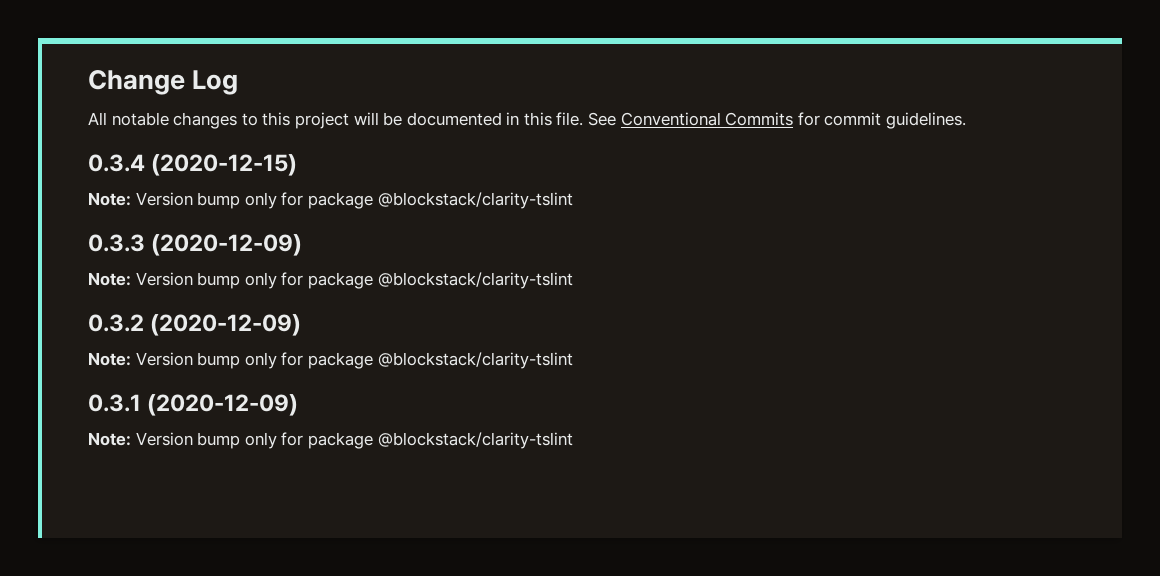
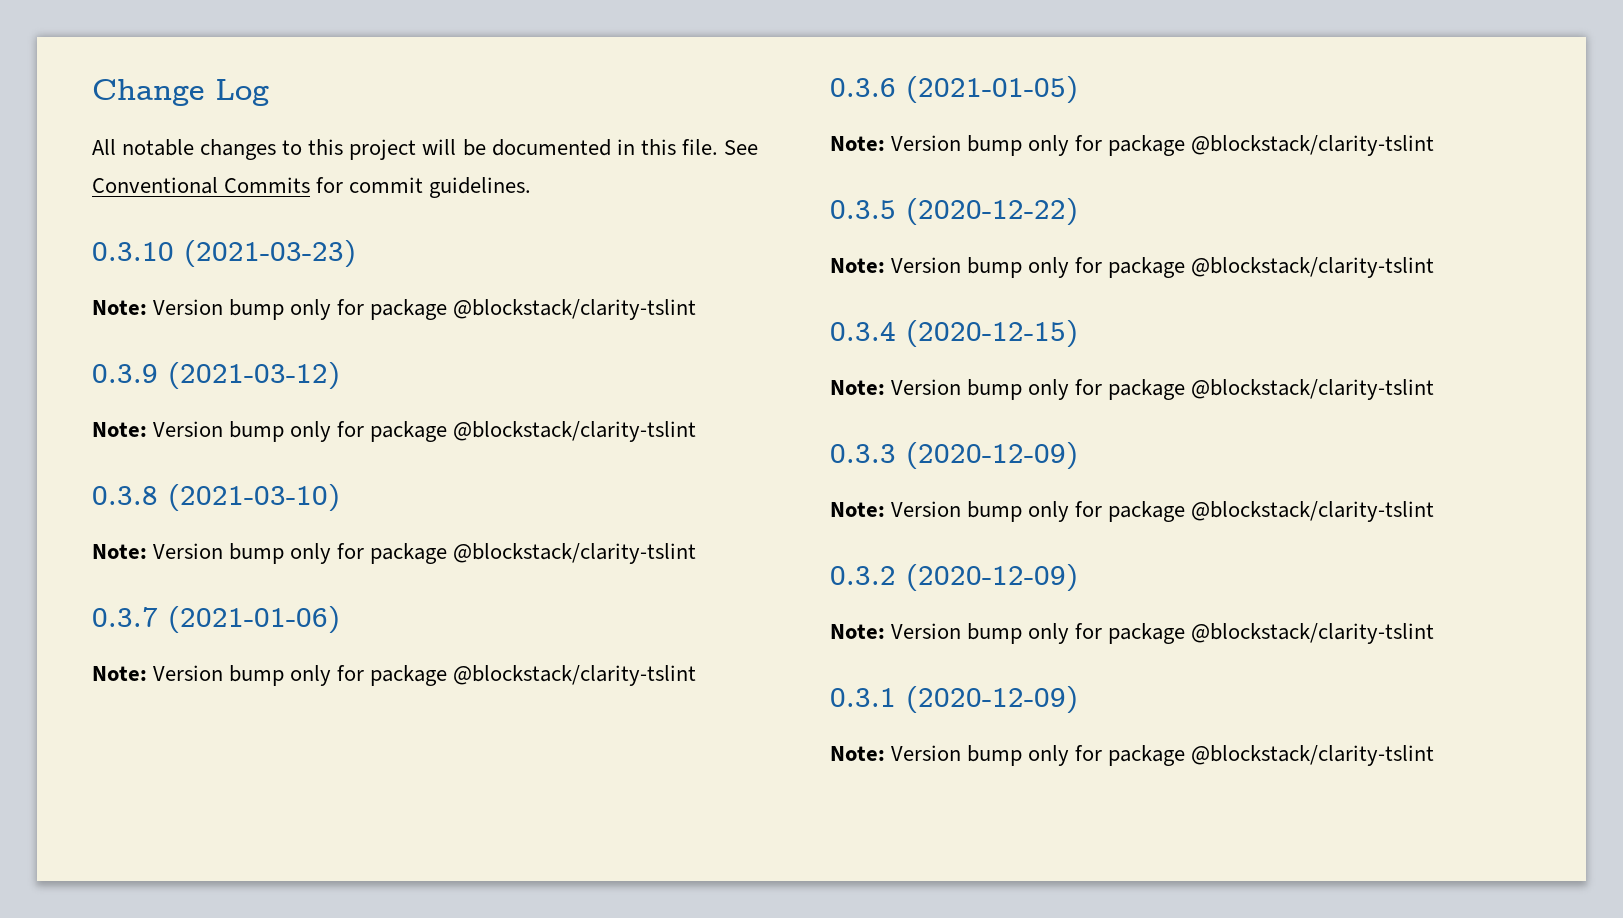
+ 0.3.10 (2021-03-23)
+ Note: Version bump only for package @blockstack/clarity-tslint
+ 0.3.9 (2021-03-12)
+ Note: Version bump only for package @blockstack/clarity-tslint
+ 0.3.8 (2021-03-10)
+ Note: Version bump only for package @blockstack/clarity-tslint
+ 0.3.7 (2021-01-06)
+ Note: Version bump only for package @blockstack/clarity-tslint
+ 0.3.6 (2021-01-05)
+ Note: Version bump only for package @blockstack/clarity-tslint
+ 0.3.5 (2020-12-22)
+ Note: Version bump only for package @blockstack/clarity-tslint

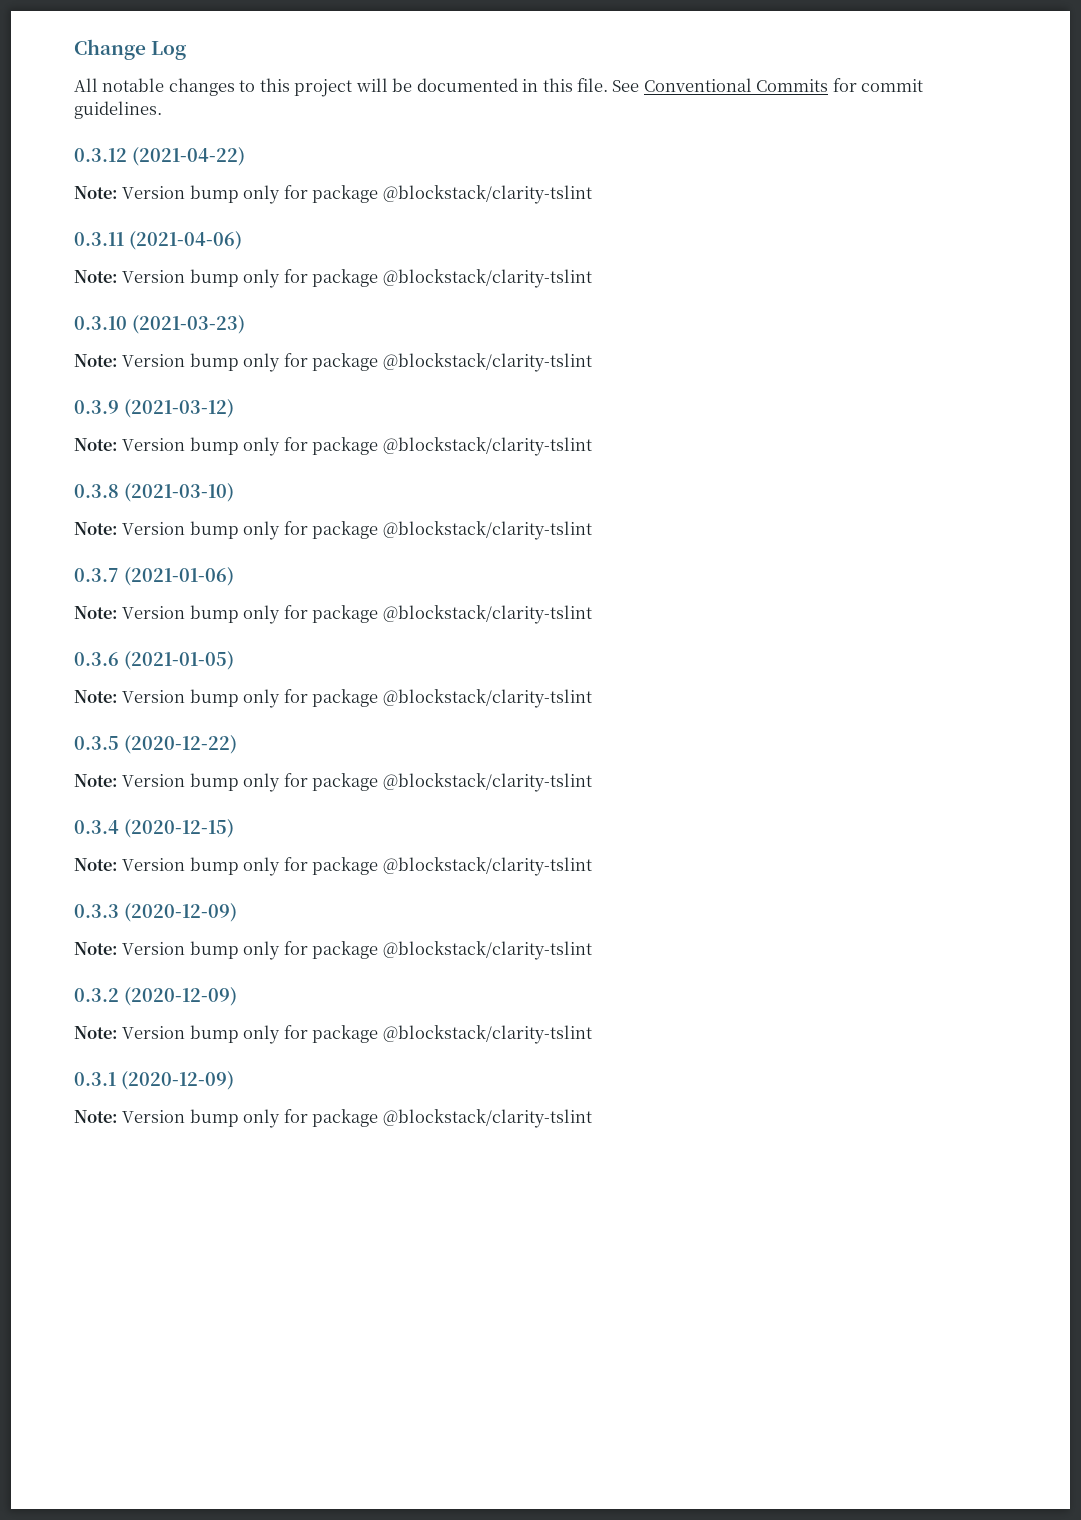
+ 0.3.12 (2021-04-22)
+ Note: Version bump only for package @blockstack/clarity-tslint
+ 0.3.11 (2021-04-06)
+ Note: Version bump only for package @blockstack/clarity-tslint

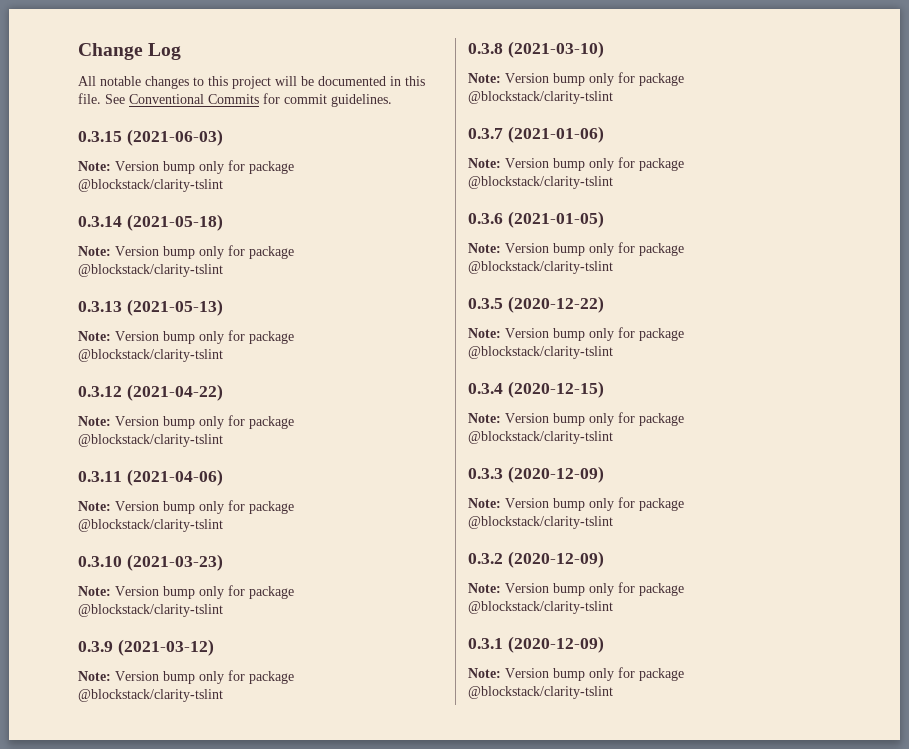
+ 0.3.15 (2021-06-03)
+ Note: Version bump only for package @blockstack/clarity-tslint
+ 0.3.14 (2021-05-18)
+ Note: Version bump only for package @blockstack/clarity-tslint
+ 0.3.13 (2021-05-13)
+ Note: Version bump only for package @blockstack/clarity-tslint

